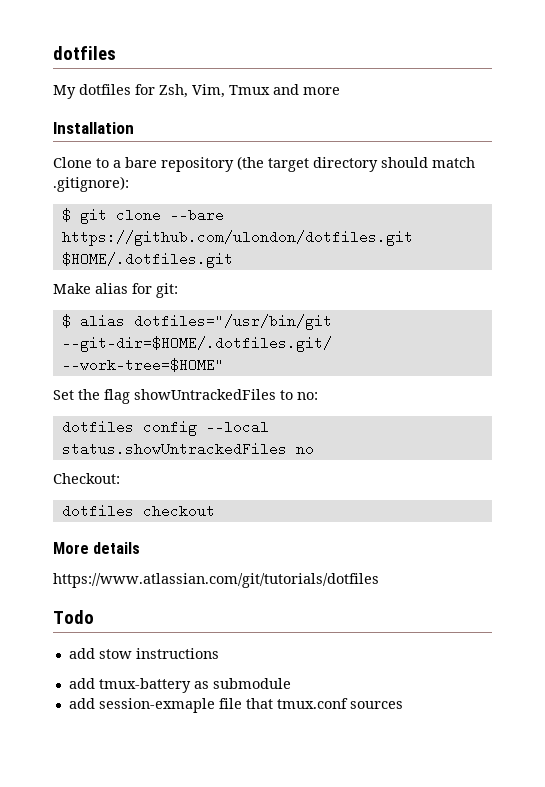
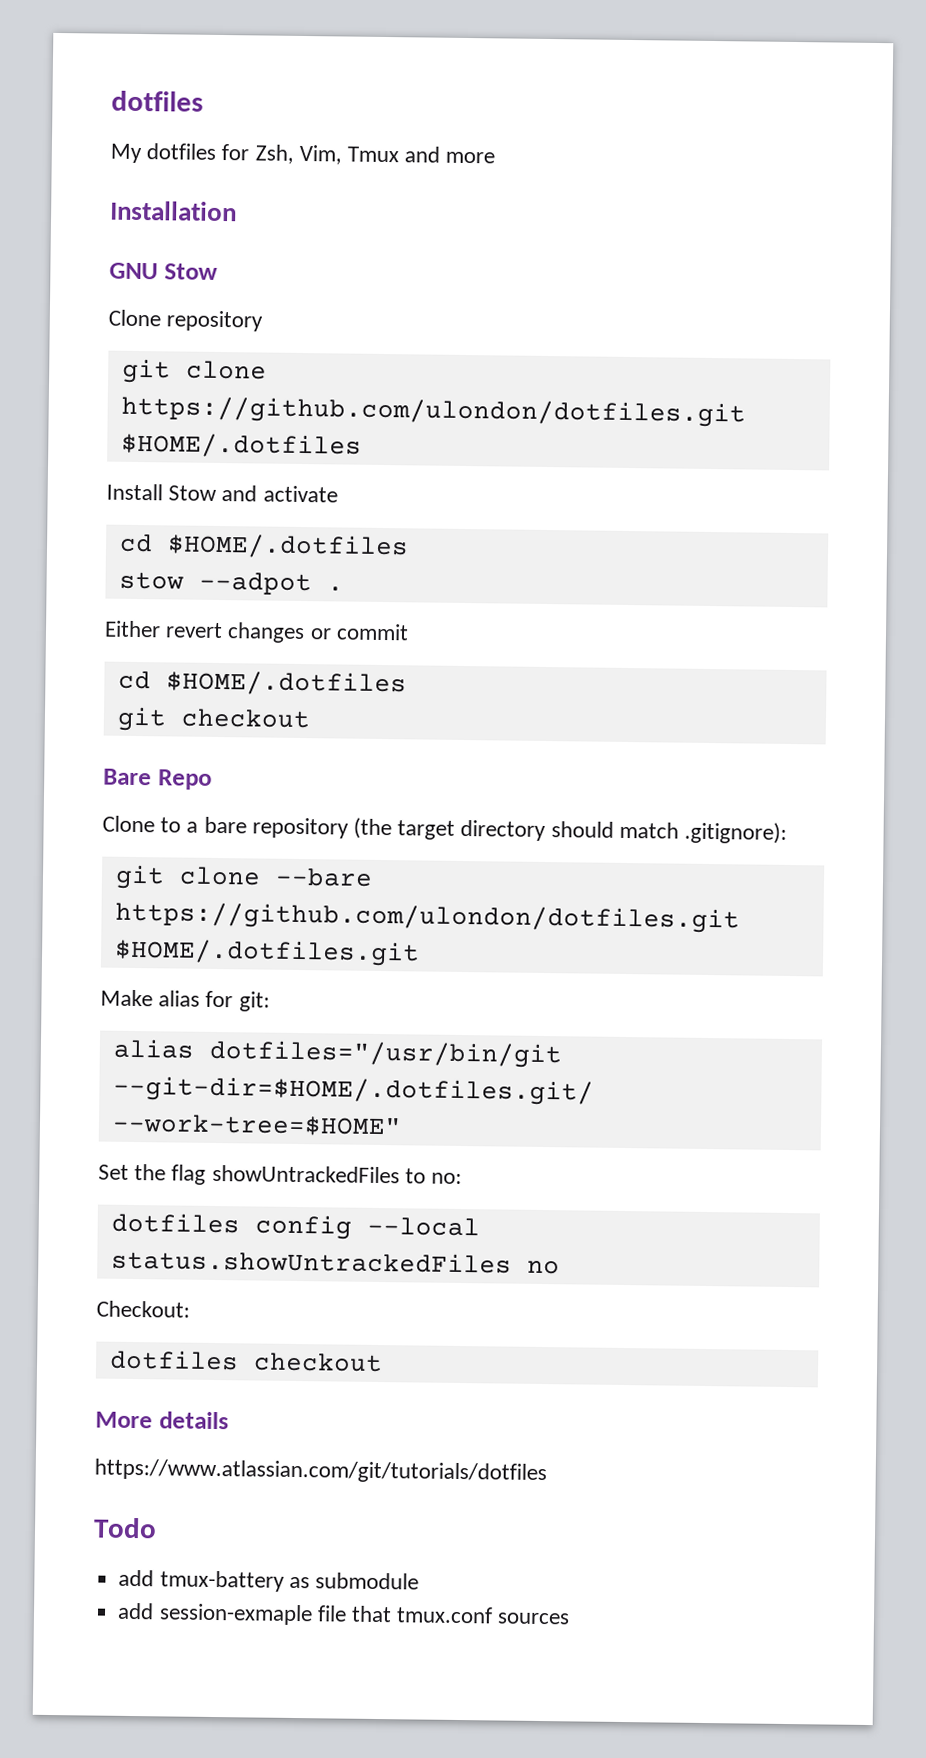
+ GNU Stow
+ Clone repository
+ git clone https://github.com/ulondon/dotfiles.git $HOME/.dotfiles
+ Install Stow and activate
+ cd $HOME/.dotfiles
+ stow --adpot .
+ Either revert changes or commit
+ cd $HOME/.dotfiles
+ git checkout
+ Bare Repo
- $ git clone --bare https://github.com/ulondon/dotfiles.git $HOME/.dotfiles.git
+ git clone --bare https://github.com/ulondon/dotfiles.git $HOME/.dotfiles.git
- $ alias dotfiles="/usr/bin/git --git-dir=$HOME/.dotfiles.git/ --work-tree=$HOME"
+ alias dotfiles="/usr/bin/git --git-dir=$HOME/.dotfiles.git/ --work-tree=$HOME"
- add stow instructions

